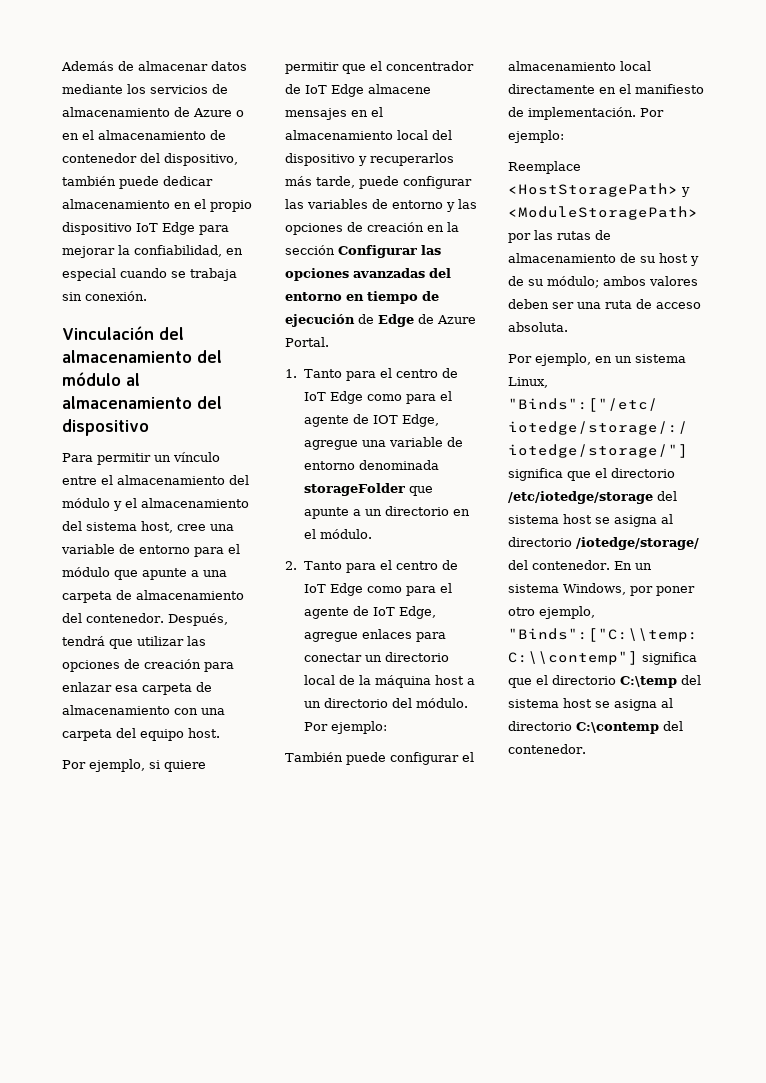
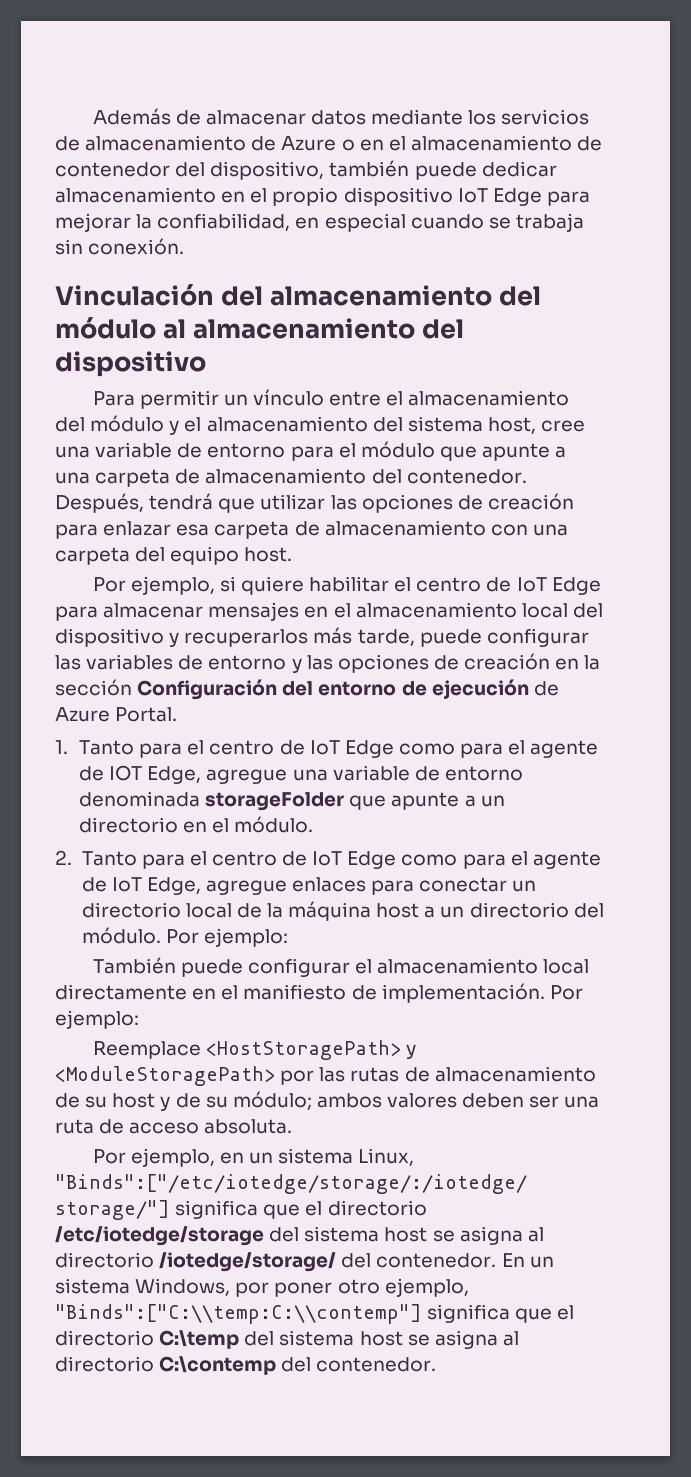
- Por ejemplo, si quiere permitir que el concentrador de IoT Edge almacene mensajes en el almacenamiento local del dispositivo y recuperarlos más tarde, puede configurar las variables de entorno y las opciones de creación en la sección Configurar las opciones avanzadas del entorno en tiempo de ejecución de Edge de Azure Portal.
+ Por ejemplo, si quiere habilitar el centro de IoT Edge para almacenar mensajes en el almacenamiento local del dispositivo y recuperarlos más tarde, puede configurar las variables de entorno y las opciones de creación en la sección Configuración del entorno de ejecución de Azure Portal.

